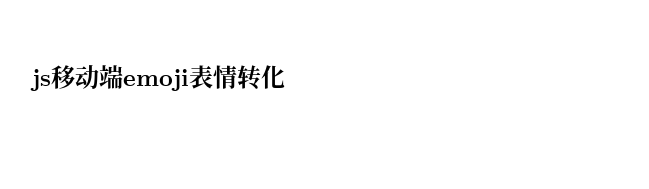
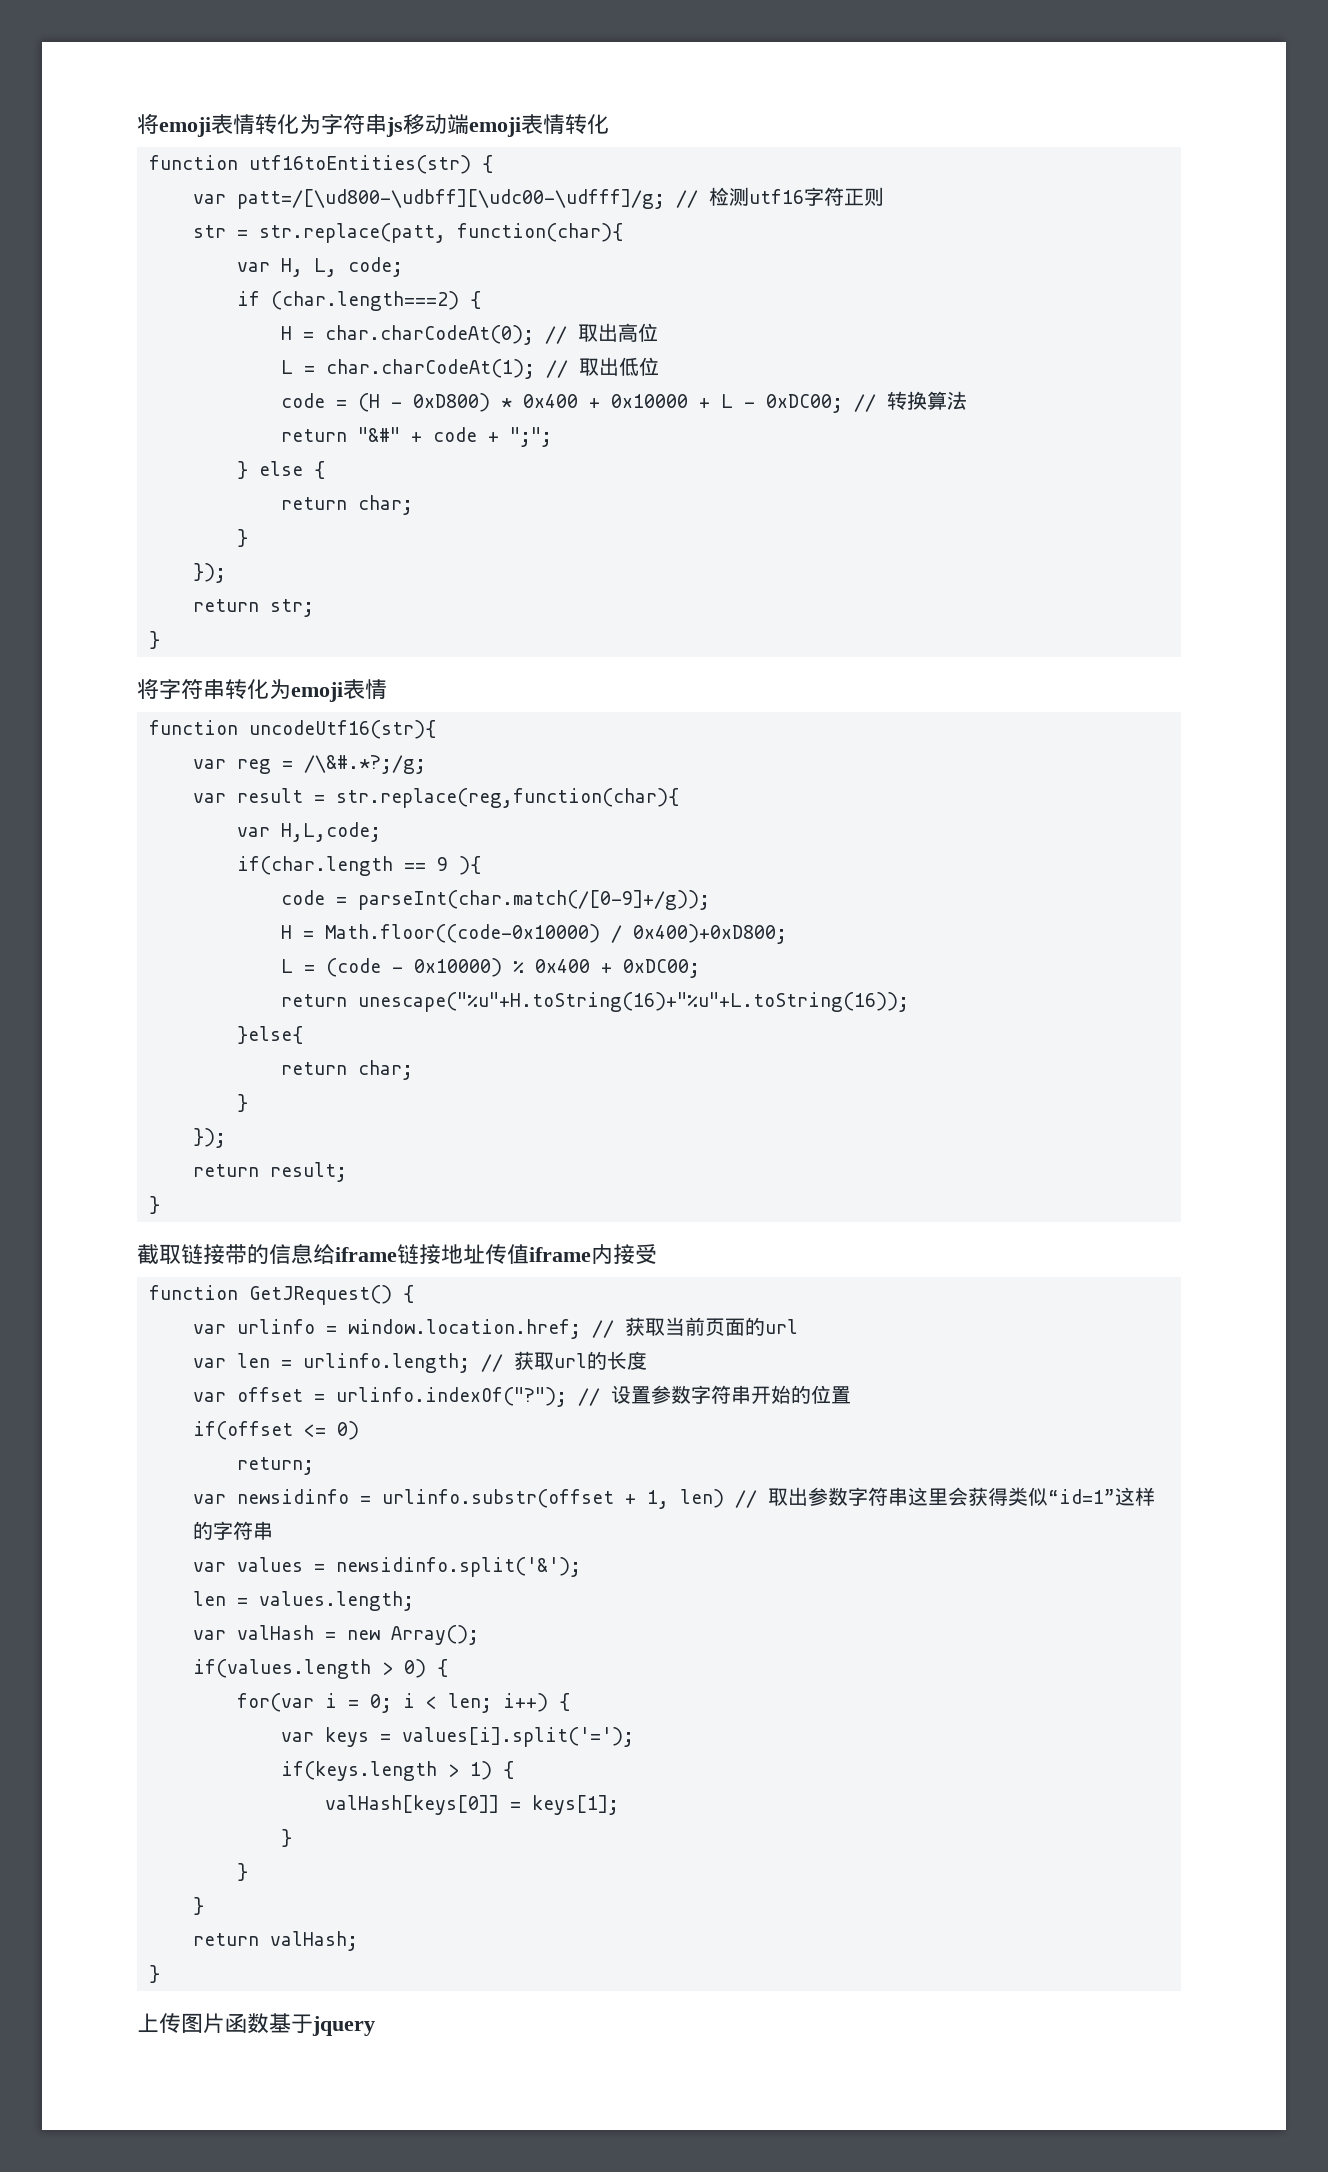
- js移动端emoji表情转化
+ 将emoji表情转化为字符串js移动端emoji表情转化
+ function utf16toEntities(str) {
+ var patt=/[\ud800-\udbff][\udc00-\udfff]/g; // 检测utf16字符正则
+ str = str.replace(patt, function(char){
+ var H, L, code;
+ if (char.length===2) {
+ H = char.charCodeAt(0); // 取出高位
+ L = char.charCodeAt(1); // 取出低位
+ code = (H - 0xD800) * 0x400 + 0x10000 + L - 0xDC00; // 转换算法
+ return "&#" + code + ";";
+ } else {
+ return char;
+ }
+ });
+ return str;
+ }
+ 将字符串转化为emoji表情
+ function uncodeUtf16(str){
+ var reg = /\&#.*?;/g;
+ var result = str.replace(reg,function(char){
+ var H,L,code;
+ if(char.length == 9 ){
+ code = parseInt(char.match(/[0-9]+/g));
+ H = Math.floor((code-0x10000) / 0x400)+0xD800;
+ L = (code - 0x10000) % 0x400 + 0xDC00;
+ return unescape("%u"+H.toString(16)+"%u"+L.toString(16));
+ }else{
+ return char;
+ }
+ });
+ return result;
+ }
+ 截取链接带的信息给iframe链接地址传值iframe内接受
+ function GetJRequest() {
+ var urlinfo = window.location.href; // 获取当前页面的url
+ var len = urlinfo.length; // 获取url的长度
+ var offset = urlinfo.indexOf("?"); // 设置参数字符串开始的位置
+ if(offset <= 0)
+ return;
+ var newsidinfo = urlinfo.substr(offset + 1, len) // 取出参数字符串这里会获得类似“id=1”这样的字符串
+ var values = newsidinfo.split('&');
+ len = values.length;
+ var valHash = new Array();
+ if(values.length > 0) {
+ for(var i = 0; i < len; i++) {
+ var keys = values[i].split('=');
+ if(keys.length > 1) {
+ valHash[keys[0]] = keys[1];
+ }
+ }
+ }
+ return valHash;
+ }
+ 上传图片函数基于jquery

